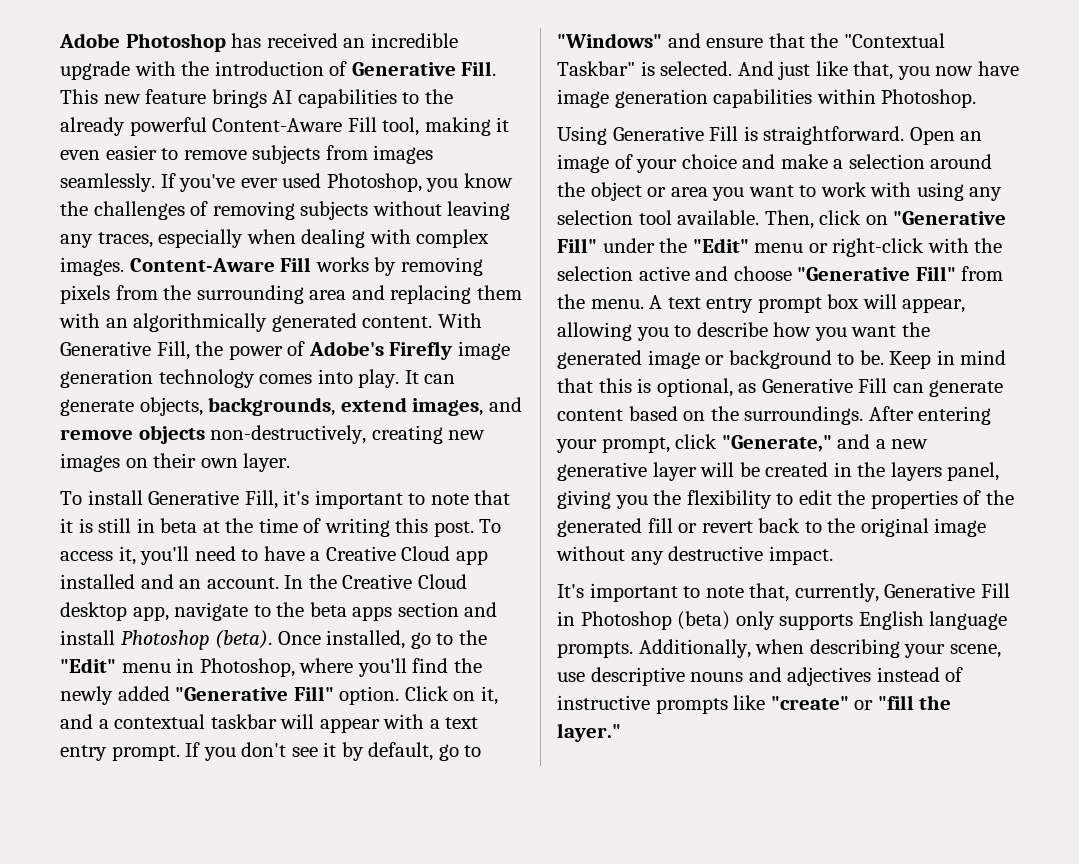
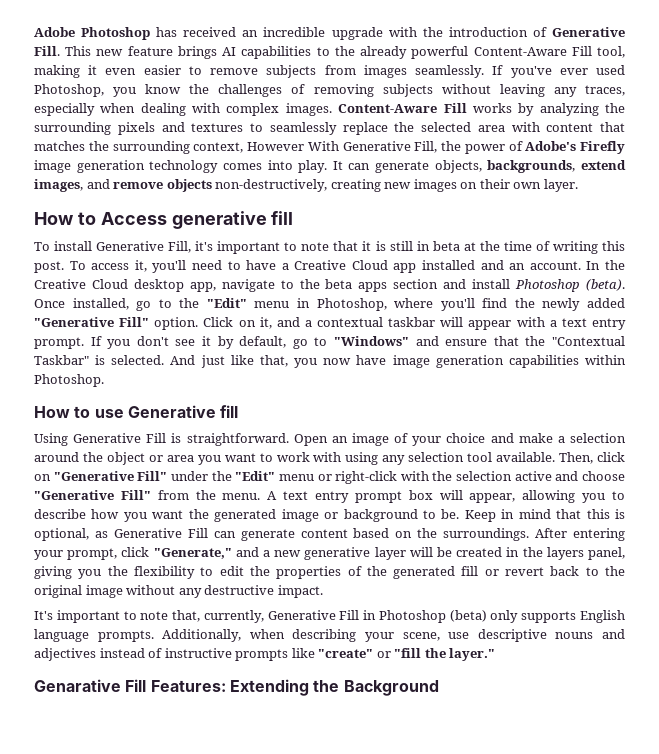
- Content-Aware Fill works by removing pixels from the surrounding area and replacing them with an algorithmically generated content. With Generative Fill, the power of Adobe's Firefly image generation technology comes into play.
+ Content-Aware Fill works by analyzing the surrounding pixels and textures to seamlessly replace the selected area with content that matches the surrounding context, However With Generative Fill, the power of Adobe's Firefly image generation technology comes into play.
+ How to Access generative fill
+ How to use Generative fill
+ Genarative Fill Features: Extending the Background

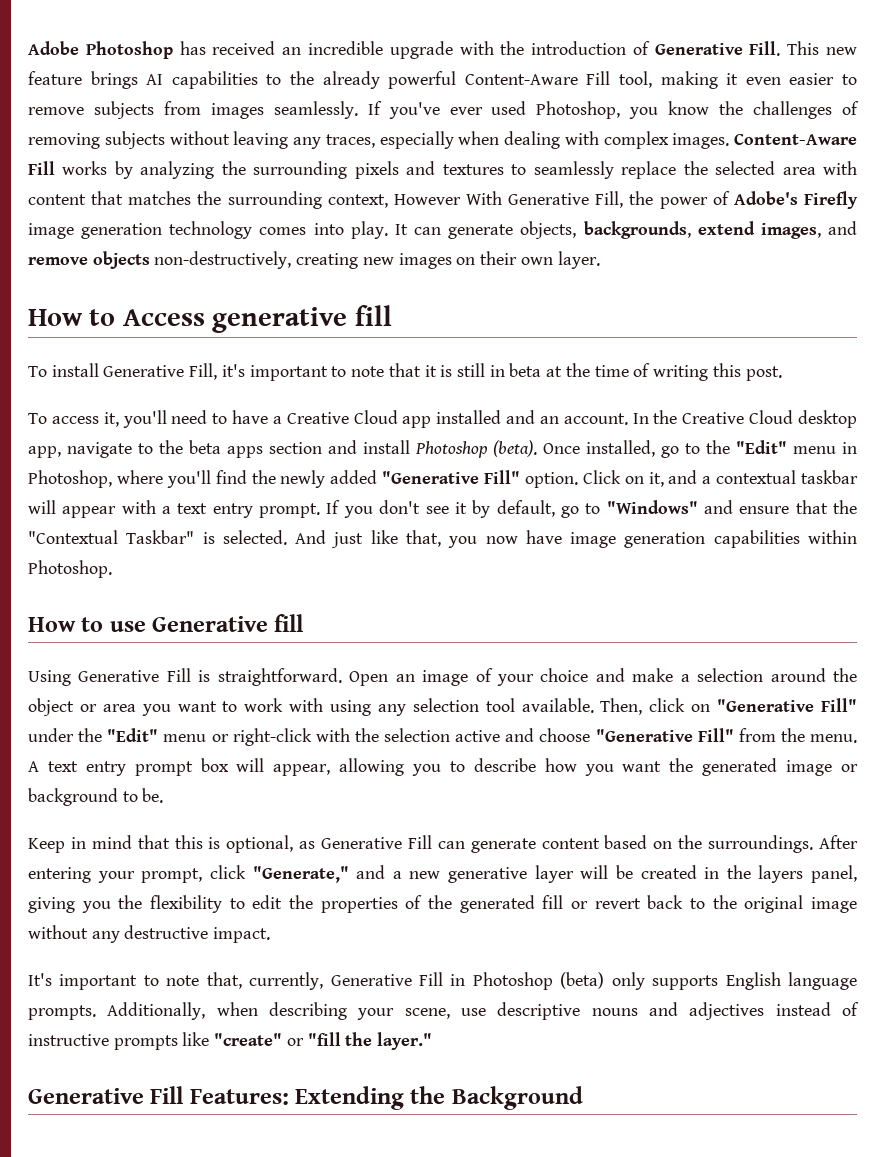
- To install Generative Fill, it's important to note that it is still in beta at the time of writing this post. To access it, you'll need to have a Creative Cloud app installed and an account.
+ To install Generative Fill, it's important to note that it is still in beta at the time of writing this post.
+ To access it, you'll need to have a Creative Cloud app installed and an account.
- A text entry prompt box will appear, allowing you to describe how you want the generated image or background to be. Keep in mind that this is optional, as Generative Fill can generate content based on the surroundings.
+ A text entry prompt box will appear, allowing you to describe how you want the generated image or background to be.
+ Keep in mind that this is optional, as Generative Fill can generate content based on the surroundings.
- Genarative Fill Features: Extending the Background
+ Generative Fill Features: Extending the Background

